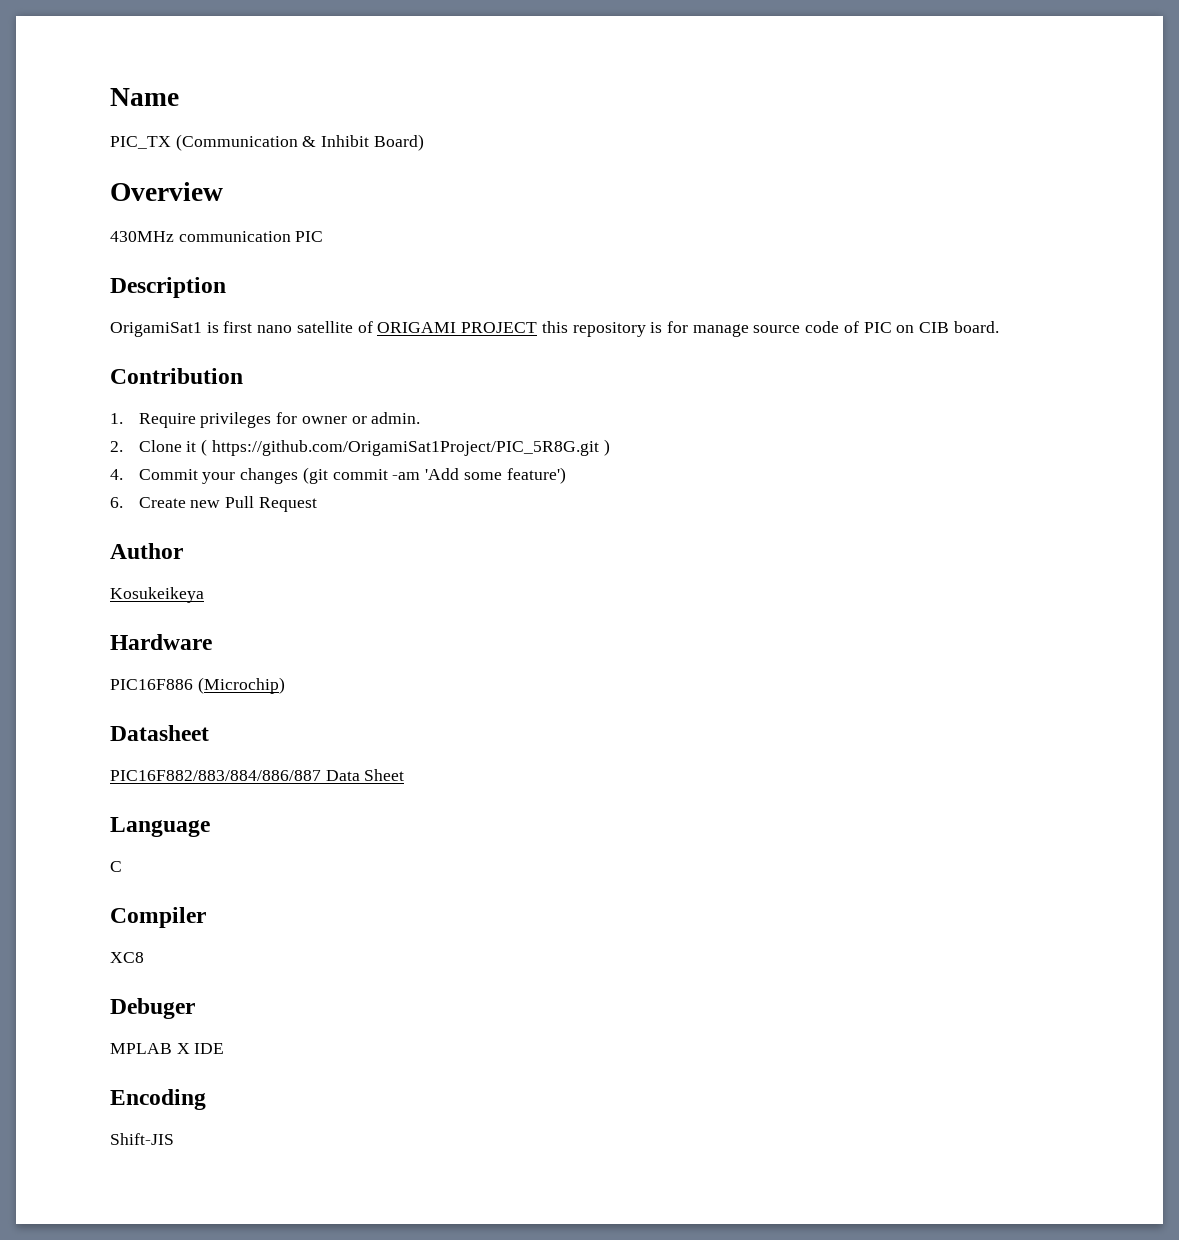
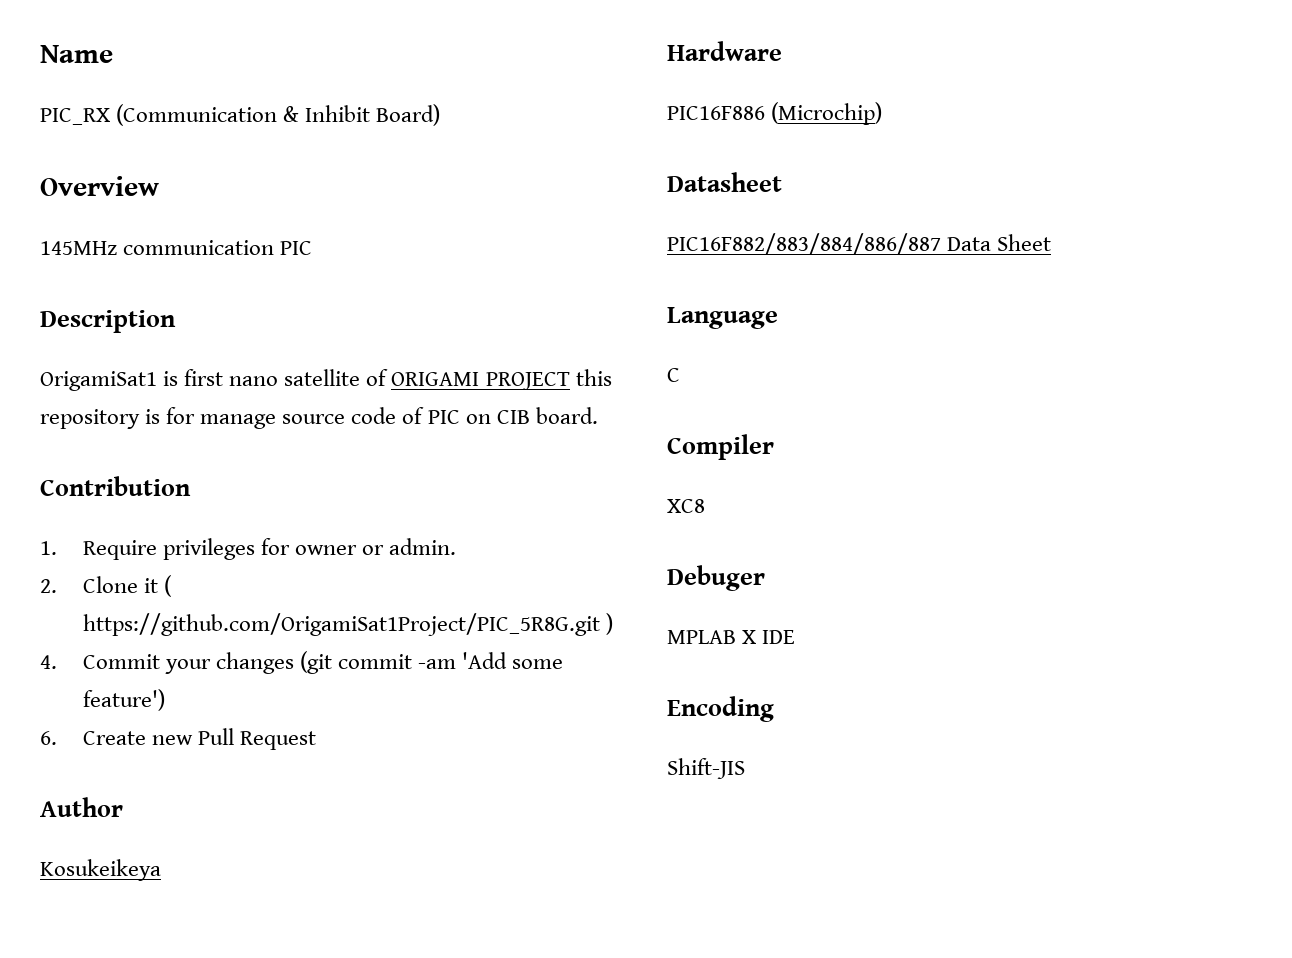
- PIC_TX (Communication & Inhibit Board)
+ PIC_RX (Communication & Inhibit Board)
- 430MHz communication PIC
+ 145MHz communication PIC

